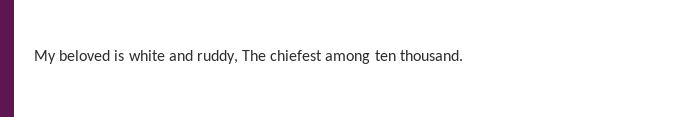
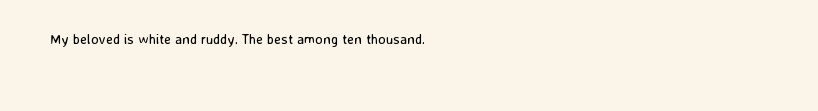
- My beloved is white and ruddy, The chiefest among ten thousand.
+ My beloved is white and ruddy. The best among ten thousand.

